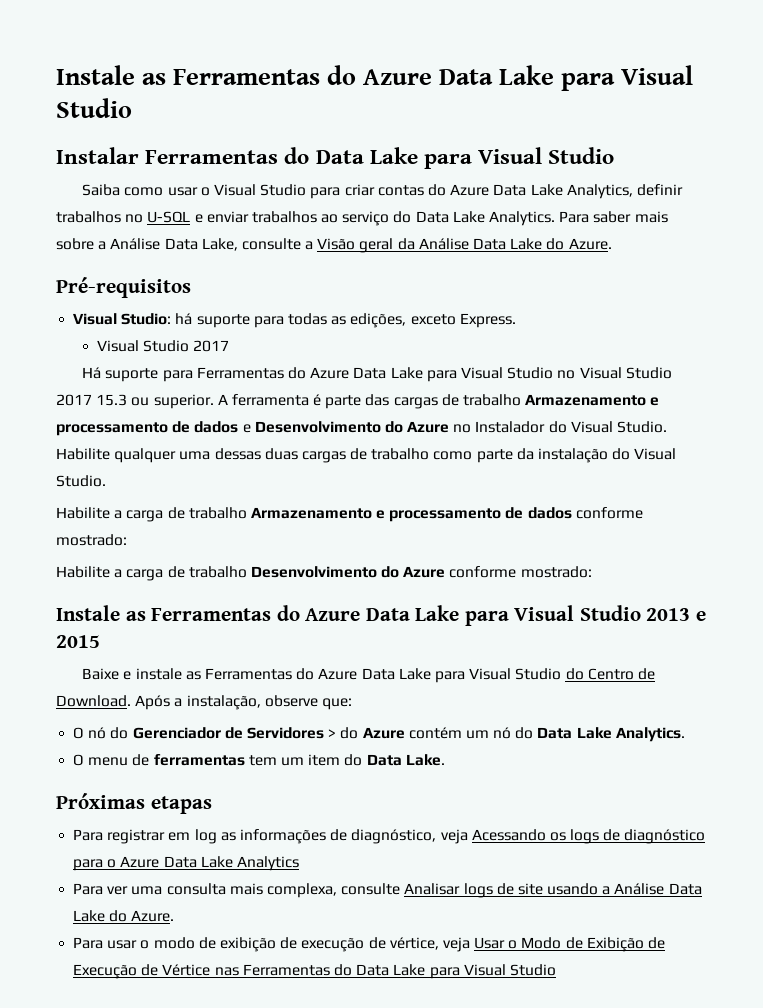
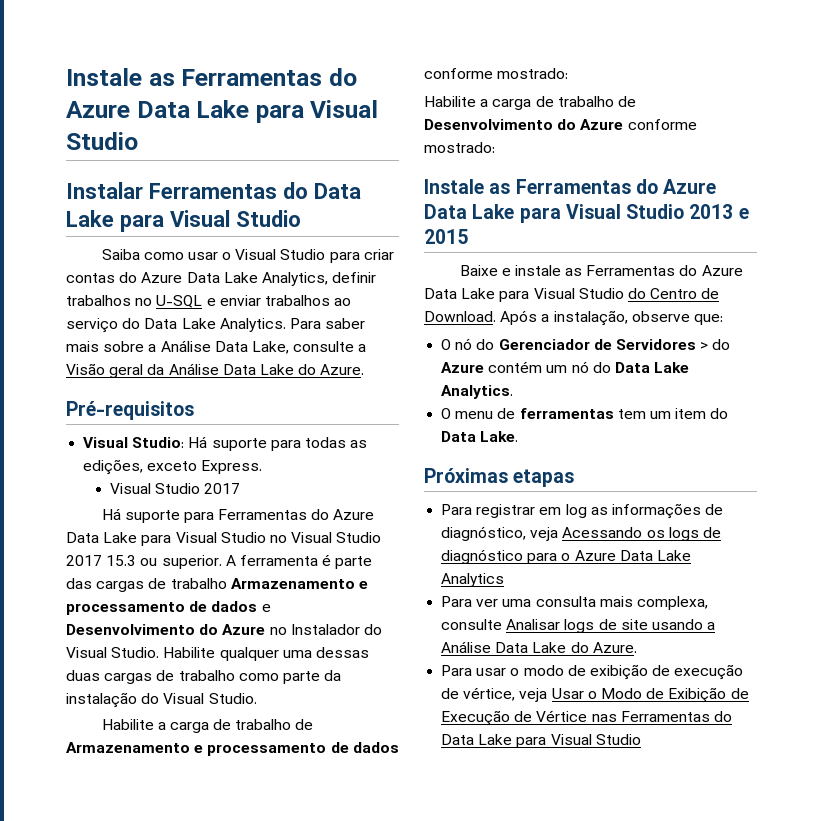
- Visual Studio: há suporte para todas as edições, exceto Express.
+ Visual Studio: Há suporte para todas as edições, exceto Express.
- Habilite a carga de trabalho Armazenamento e processamento de dados conforme mostrado:
+ Habilite a carga de trabalho de Armazenamento e processamento de dados conforme mostrado:
- Habilite a carga de trabalho Desenvolvimento do Azure conforme mostrado:
+ Habilite a carga de trabalho de Desenvolvimento do Azure conforme mostrado:

